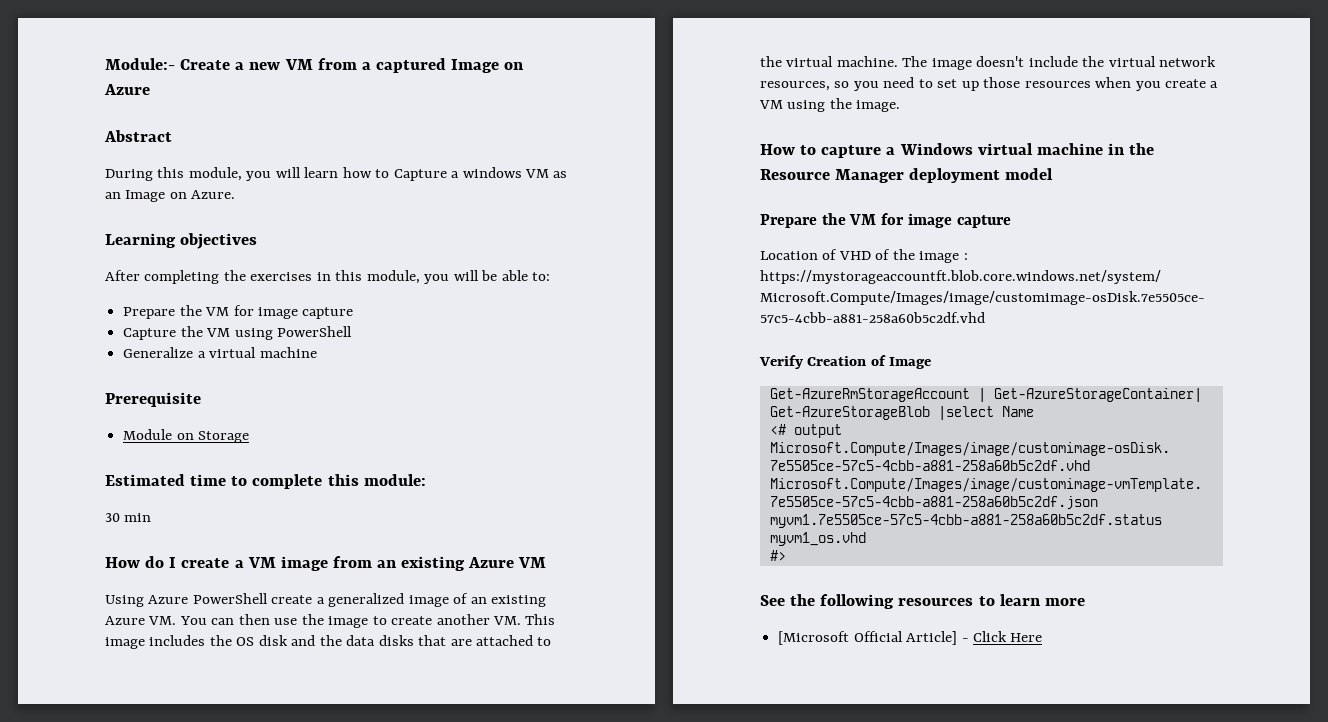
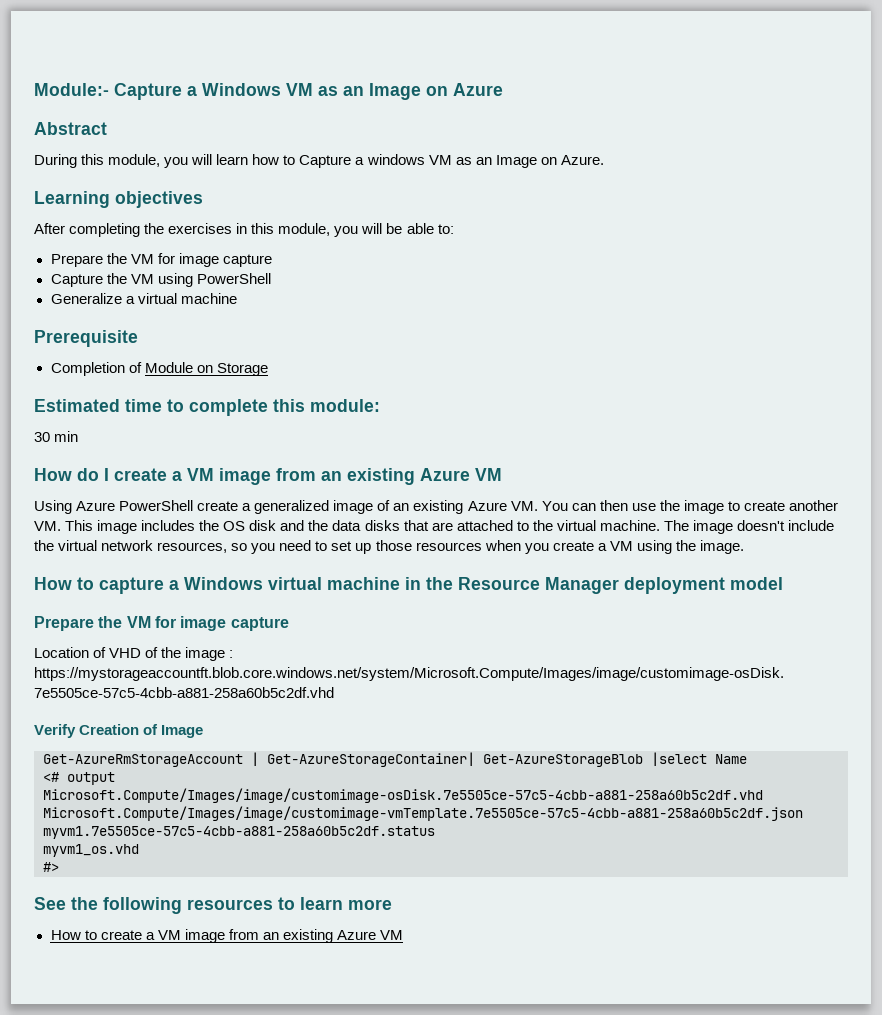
- Module:- Create a new VM from a captured Image on Azure
+ Module:- Capture a Windows VM as an Image on Azure
- Module on Storage
+ Completion of Module on Storage
- [Microsoft Official Article] - Click Here
+ How to create a VM image from an existing Azure VM

